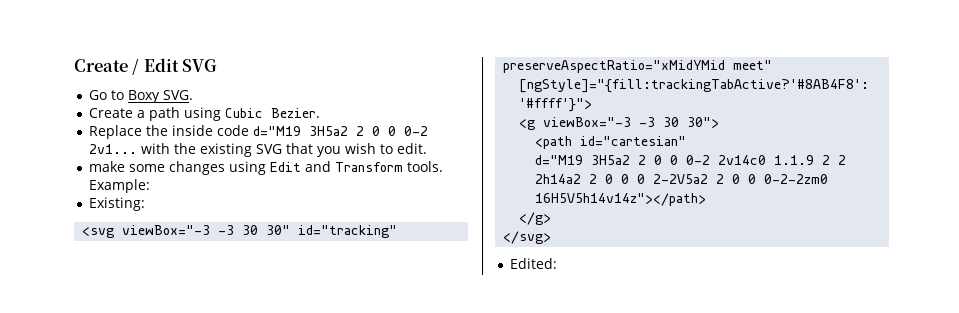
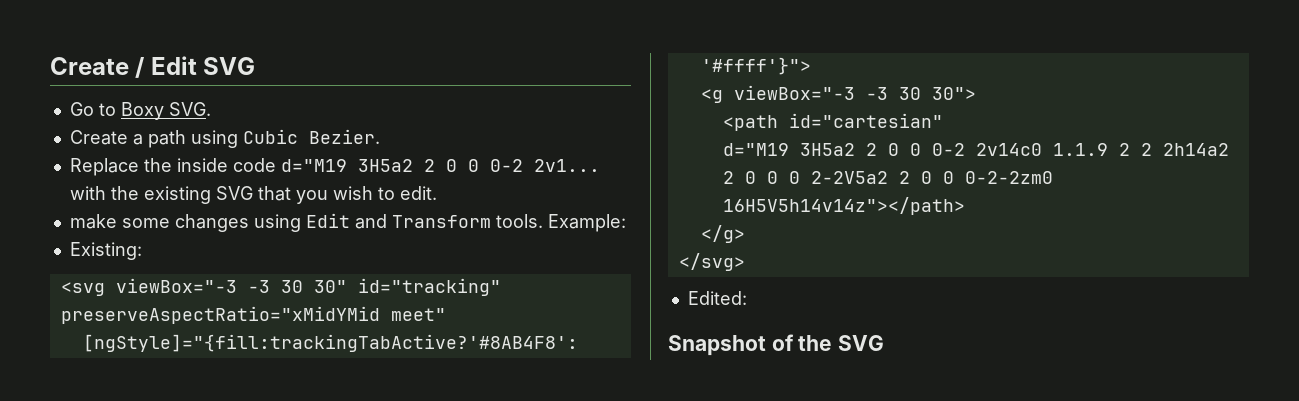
+ Snapshot of the SVG

